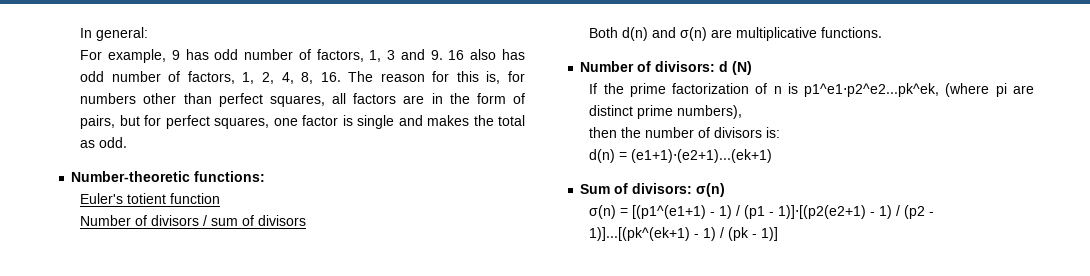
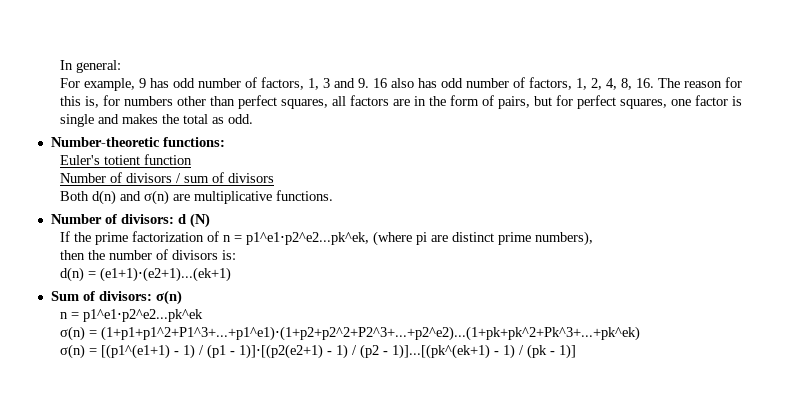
- If the prime factorization of n is p1^e1⋅p2^e2...pk^ek, (where pi are distinct prime numbers),
+ If the prime factorization of n = p1^e1⋅p2^e2...pk^ek, (where pi are distinct prime numbers),
+ n = p1^e1⋅p2^e2...pk^ek
+ σ(n) = (1+p1+p1^2+P1^3+...+p1^e1)⋅(1+p2+p2^2+P2^3+...+p2^e2)...(1+pk+pk^2+Pk^3+...+pk^ek)

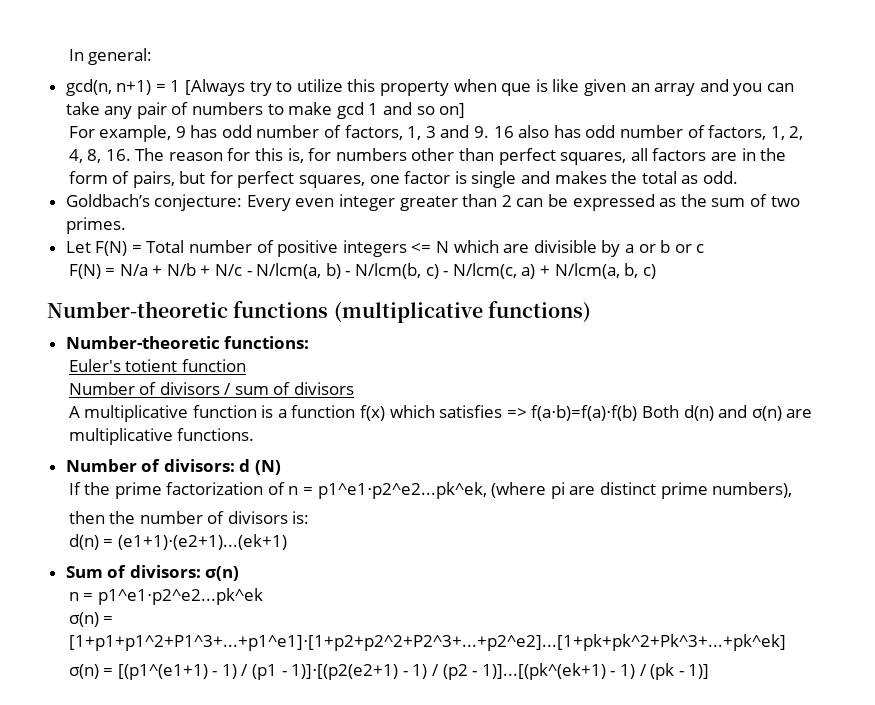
+ gcd(n, n+1) = 1 [Always try to utilize this property when que is like given an array and you can take any pair of numbers to make gcd 1 and so on]
+ Goldbach’s conjecture: Every even integer greater than 2 can be expressed as the sum of two primes.
+ Let F(N) = Total number of positive integers <= N which are divisible by a or b or c
+ F(N) = N/a + N/b + N/c - N/lcm(a, b) - N/lcm(b, c) - N/lcm(c, a) + N/lcm(a, b, c)
+ Number-theoretic functions (multiplicative functions)
- Both d(n) and σ(n) are multiplicative functions.
+ A multiplicative function is a function f(x) which satisfies => f(a⋅b)=f(a)⋅f(b) Both d(n) and σ(n) are multiplicative functions.
- σ(n) = (1+p1+p1^2+P1^3+...+p1^e1)⋅(1+p2+p2^2+P2^3+...+p2^e2)...(1+pk+pk^2+Pk^3+...+pk^ek)
+ σ(n) = [1+p1+p1^2+P1^3+...+p1^e1]⋅[1+p2+p2^2+P2^3+...+p2^e2]...[1+pk+pk^2+Pk^3+...+pk^ek]

